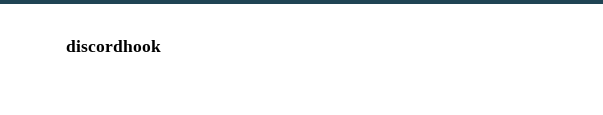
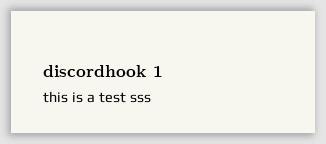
- discordhook
+ discordhook 1
+ this is a test sss

